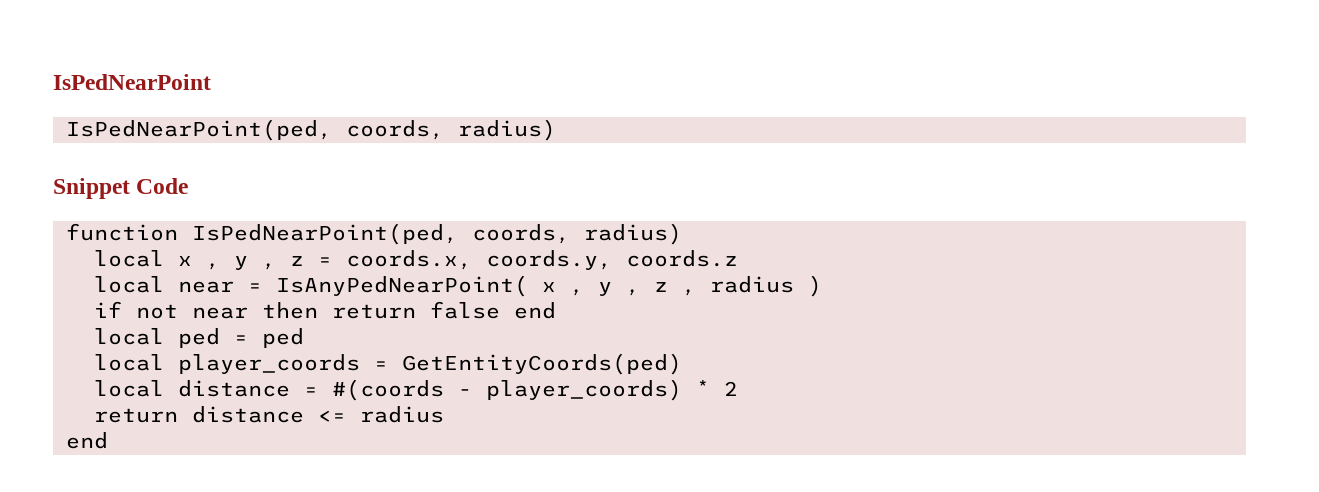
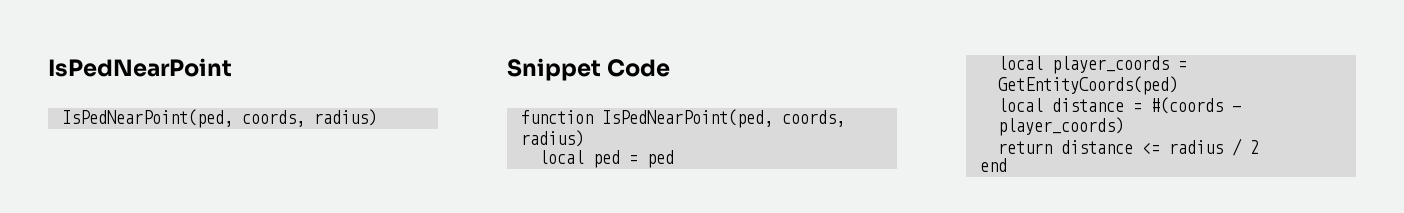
- local x , y , z = coords.x, coords.y, coords.z
- local near = IsAnyPedNearPoint( x , y , z , radius )
- if not near then return false end
- local distance = #(coords - player_coords) * 2
+ local distance = #(coords - player_coords)
- return distance <= radius
+ return distance <= radius / 2

